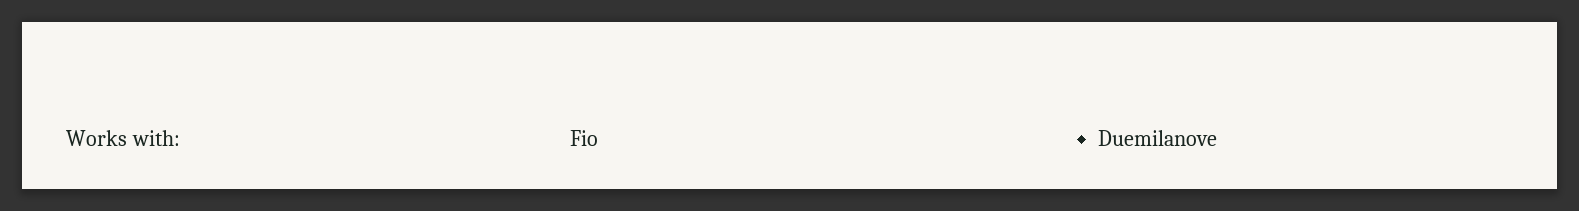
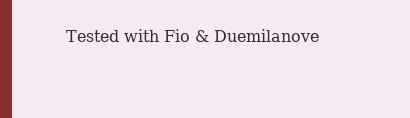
- Works with:
- Fio
- Duemilanove
+ Tested with Fio & Duemilanove

